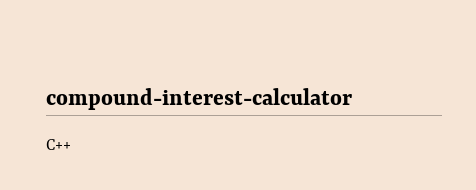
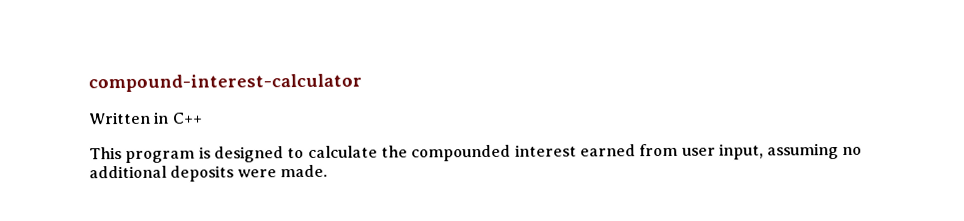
- C++
+ Written in C++
+ This program is designed to calculate the compounded interest earned from user input, assuming no additional deposits were made.

